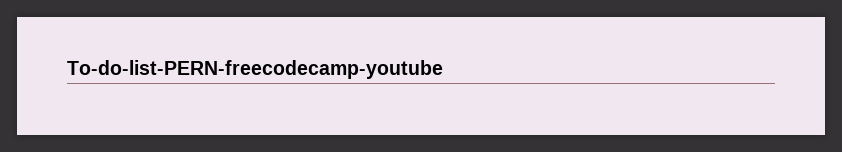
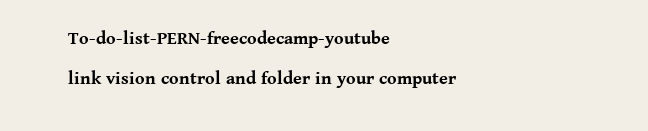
+ link vision control and folder in your computer

